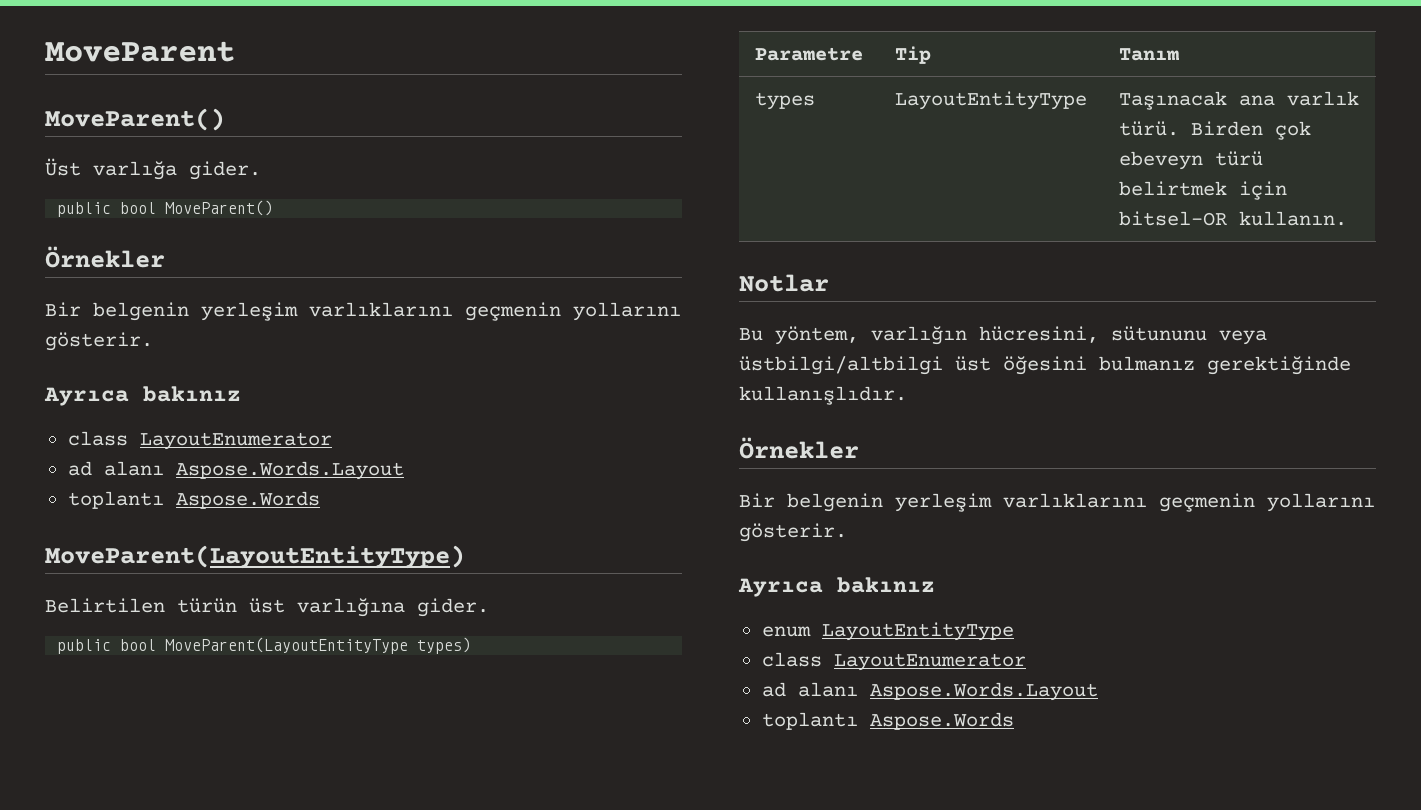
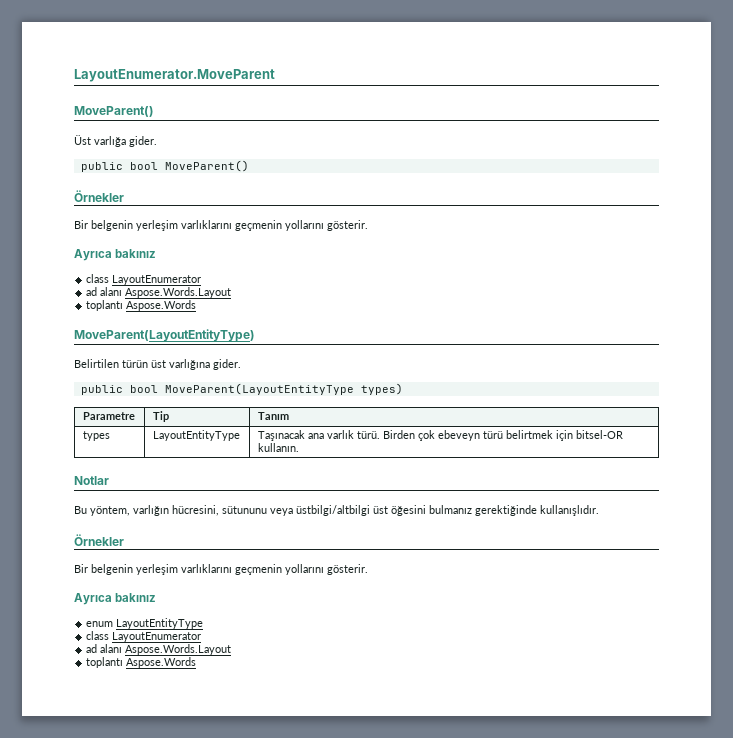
- MoveParent
+ LayoutEnumerator.MoveParent

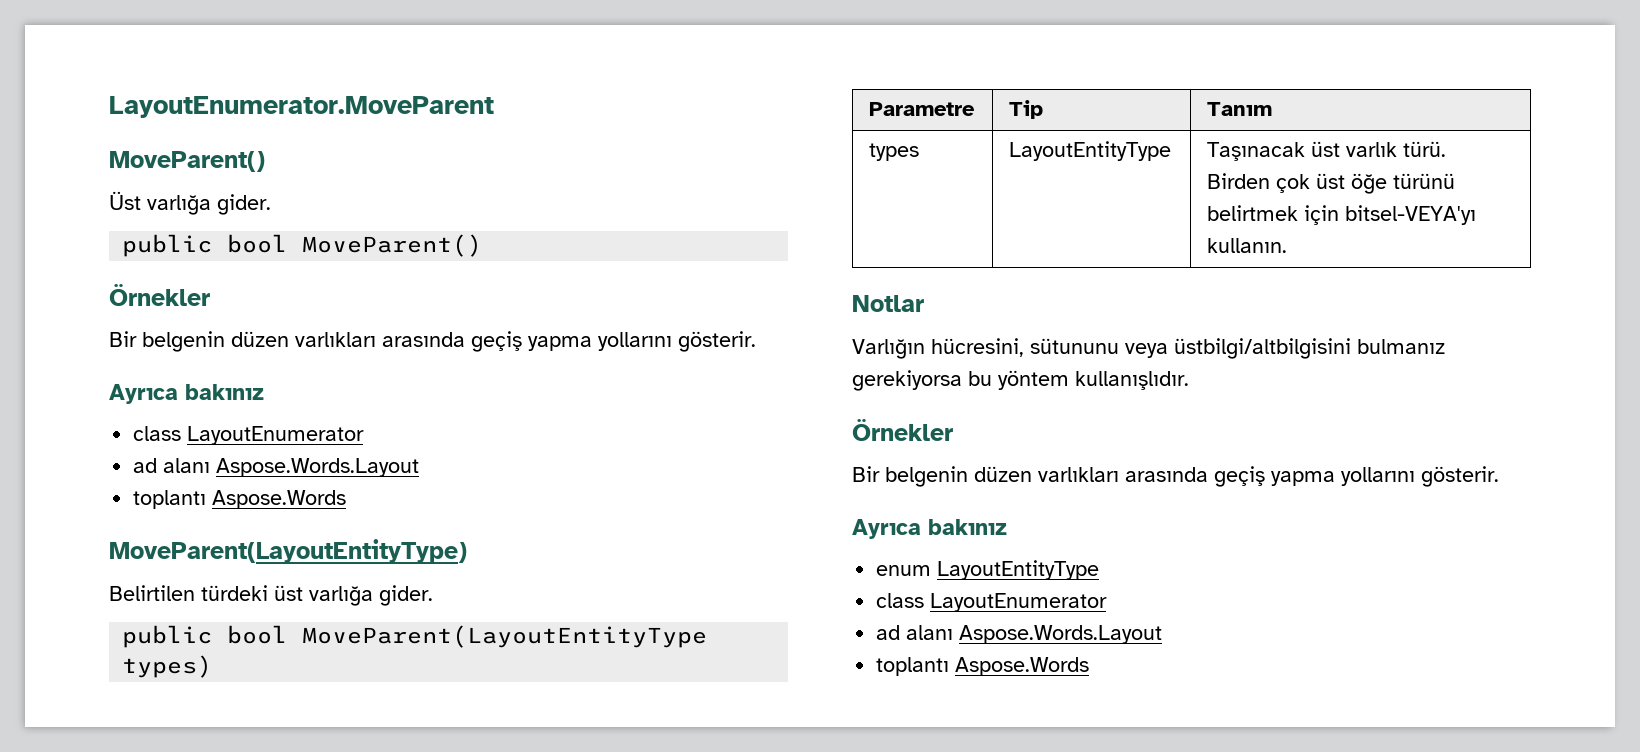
  public bool MoveParent()
  Örnekler
- Bir belgenin yerleşim varlıklarını geçmenin yollarını gösterir.
+ Bir belgenin düzen varlıkları arasında geçiş yapma yollarını gösterir.
- Belirtilen türün üst varlığına gider.
+ Belirtilen türdeki üst varlığa gider.
- types | LayoutEntityType | Taşınacak ana varlık türü. Birden çok ebeveyn türü belirtmek için bitsel-OR kullanın.
+ types | LayoutEntityType | Taşınacak üst varlık türü. Birden çok üst öğe türünü belirtmek için bitsel-VEYA'yı kullanın.
- Bu yöntem, varlığın hücresini, sütununu veya üstbilgi/altbilgi üst öğesini bulmanız gerektiğinde kullanışlıdır.
+ Varlığın hücresini, sütununu veya üstbilgi/altbilgisini bulmanız gerekiyorsa bu yöntem kullanışlıdır.
  Örnekler
- Bir belgenin yerleşim varlıklarını geçmenin yollarını gösterir.
+ Bir belgenin düzen varlıkları arasında geçiş yapma yollarını gösterir.

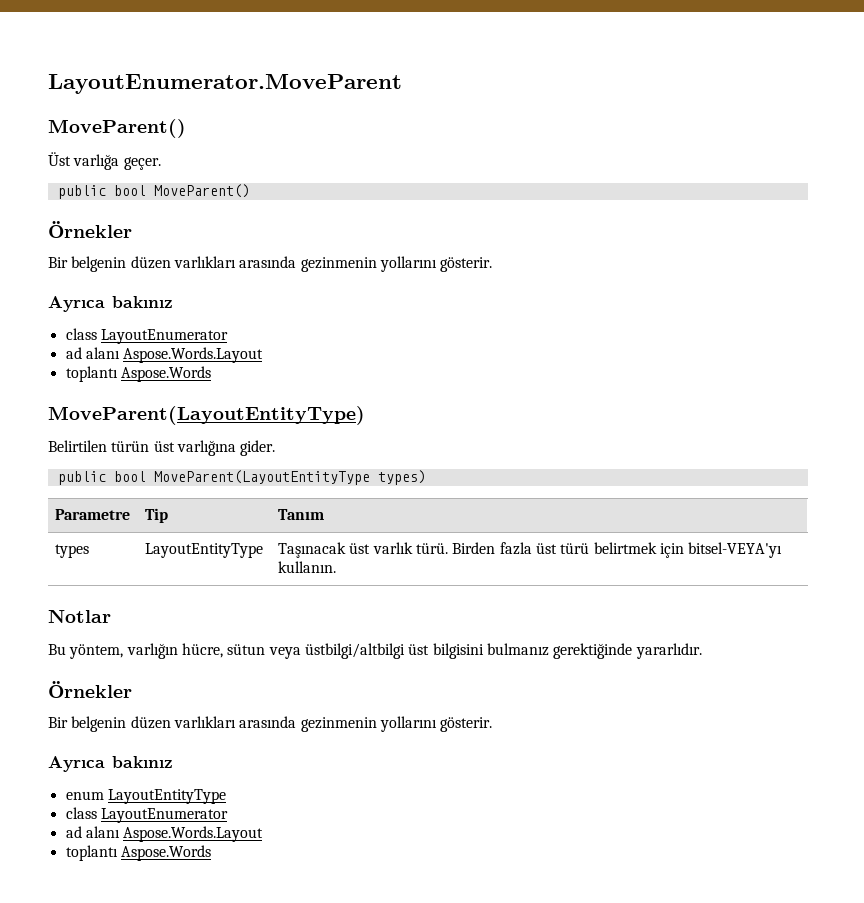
- Üst varlığa gider.
+ Üst varlığa geçer.
  public bool MoveParent()
  Örnekler
- Bir belgenin düzen varlıkları arasında geçiş yapma yollarını gösterir.
+ Bir belgenin düzen varlıkları arasında gezinmenin yollarını gösterir.
- Belirtilen türdeki üst varlığa gider.
+ Belirtilen türün üst varlığına gider.
- types | LayoutEntityType | Taşınacak üst varlık türü. Birden çok üst öğe türünü belirtmek için bitsel-VEYA'yı kullanın.
+ types | LayoutEntityType | Taşınacak üst varlık türü. Birden fazla üst türü belirtmek için bitsel-VEYA'yı kullanın.
- Varlığın hücresini, sütununu veya üstbilgi/altbilgisini bulmanız gerekiyorsa bu yöntem kullanışlıdır.
+ Bu yöntem, varlığın hücre, sütun veya üstbilgi/altbilgi üst bilgisini bulmanız gerektiğinde yararlıdır.
  Örnekler
- Bir belgenin düzen varlıkları arasında geçiş yapma yollarını gösterir.
+ Bir belgenin düzen varlıkları arasında gezinmenin yollarını gösterir.

